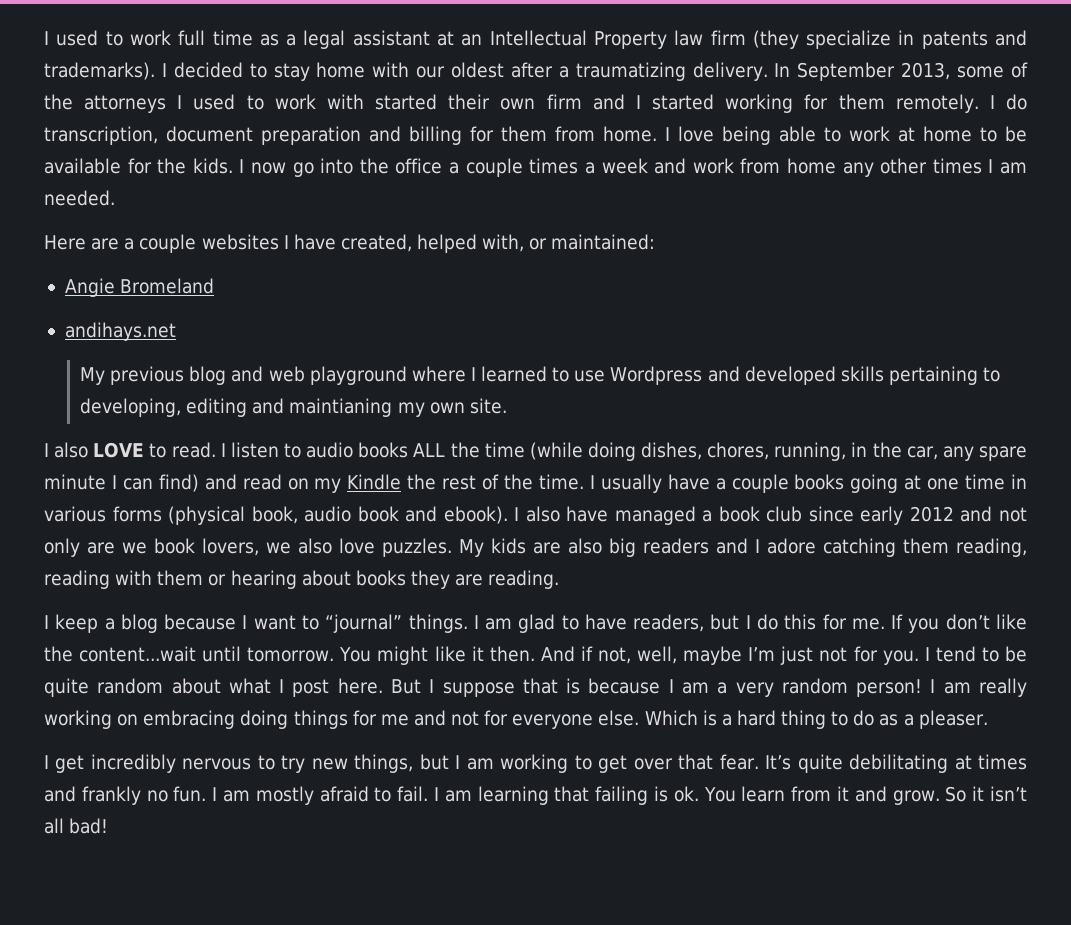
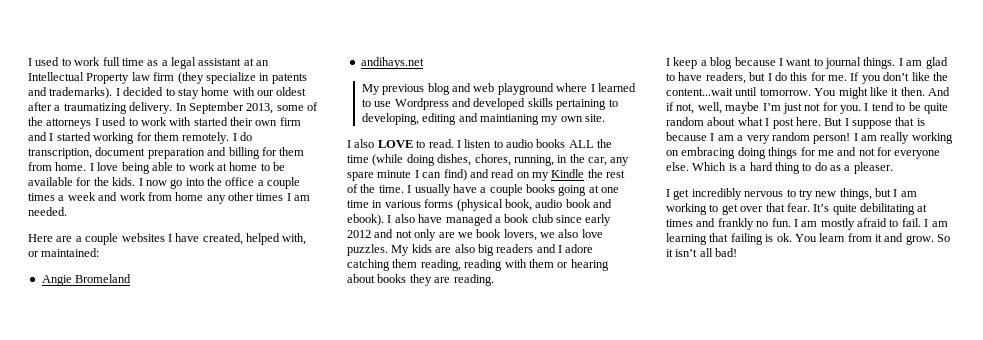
- I keep a blog because I want to “journal” things.
+ I keep a blog because I want to journal things.

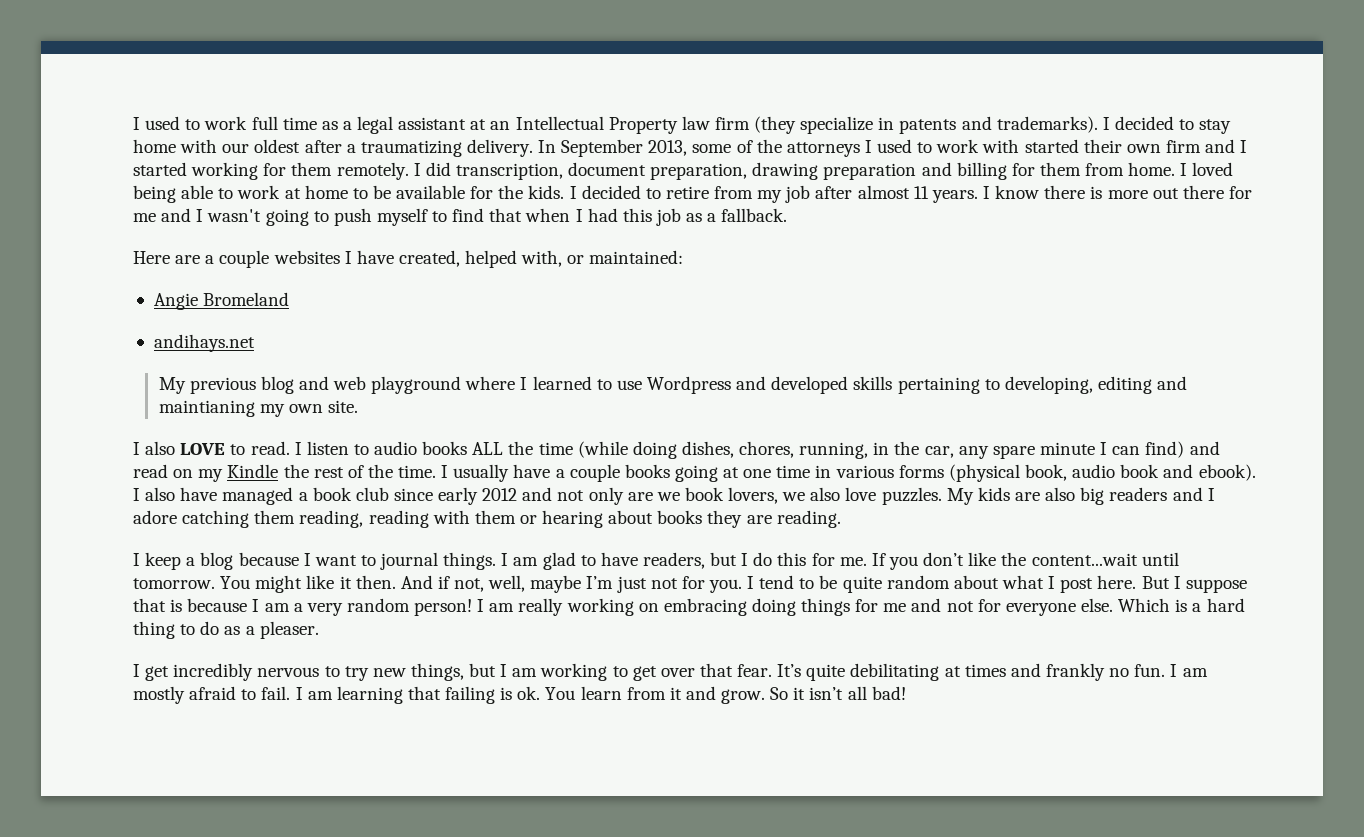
- I do transcription, document preparation and billing for them from home.
+ I did transcription, document preparation, drawing preparation and billing for them from home.
- I love being able to work at home to be available for the kids.
+ I loved being able to work at home to be available for the kids.
- I now go into the office a couple times a week and work from home any other times I am needed.
+ I decided to retire from my job after almost 11 years. I know there is more out there for me and I wasn't going to push myself to find that when I had this job as a fallback.

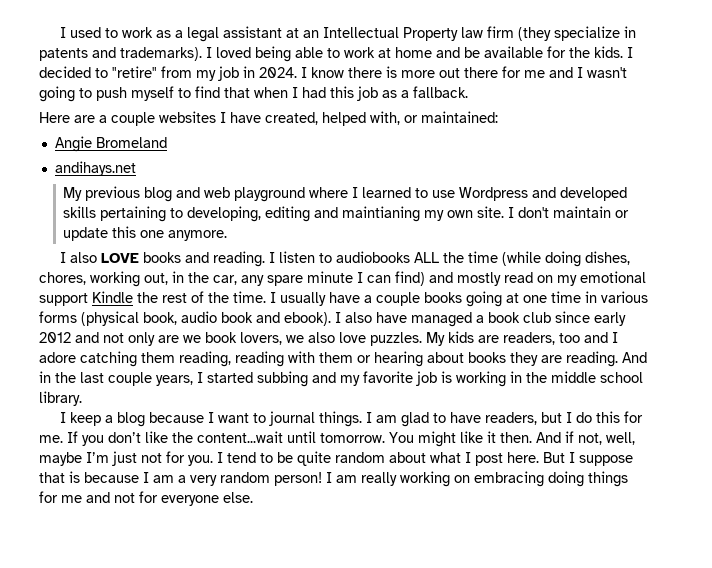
- I used to work full time as a legal assistant at an Intellectual Property law firm (they specialize in patents and trademarks).
+ I used to work as a legal assistant at an Intellectual Property law firm (they specialize in patents and trademarks).
- I decided to stay home with our oldest after a traumatizing delivery. In September 2013, some of the attorneys I used to work with started their own firm and I started working for them remotely. I did transcription, document preparation, drawing preparation and billing for them from home. I loved being able to work at home to be available for the kids.
+ I loved being able to work at home and be available for the kids.
- I decided to retire from my job after almost 11 years.
+ I decided to "retire" from my job in 2024.
+ I don't maintain or update this one anymore.
- I also LOVE to read.
+ I also LOVE books and reading.
- I listen to audio books ALL the time (while doing dishes, chores, running, in the car, any spare minute I can find) and read on my Kindle the rest of the time.
+ I listen to audiobooks ALL the time (while doing dishes, chores, working out, in the car, any spare minute I can find) and mostly read on my emotional support Kindle the rest of the time.
- My kids are also big readers and I adore catching them reading, reading with them or hearing about books they are reading.
+ My kids are readers, too and I adore catching them reading, reading with them or hearing about books they are reading. And in the last couple years, I started subbing and my favorite job is working in the middle school library.
- Which is a hard thing to do as a pleaser.
- I get incredibly nervous to try new things, but I am working to get over that fear. It’s quite debilitating at times and frankly no fun. I am mostly afraid to fail. I am learning that failing is ok. You learn from it and grow. So it isn’t all bad!

